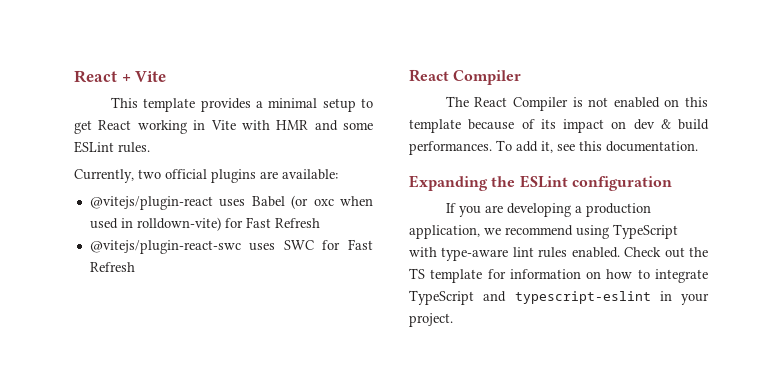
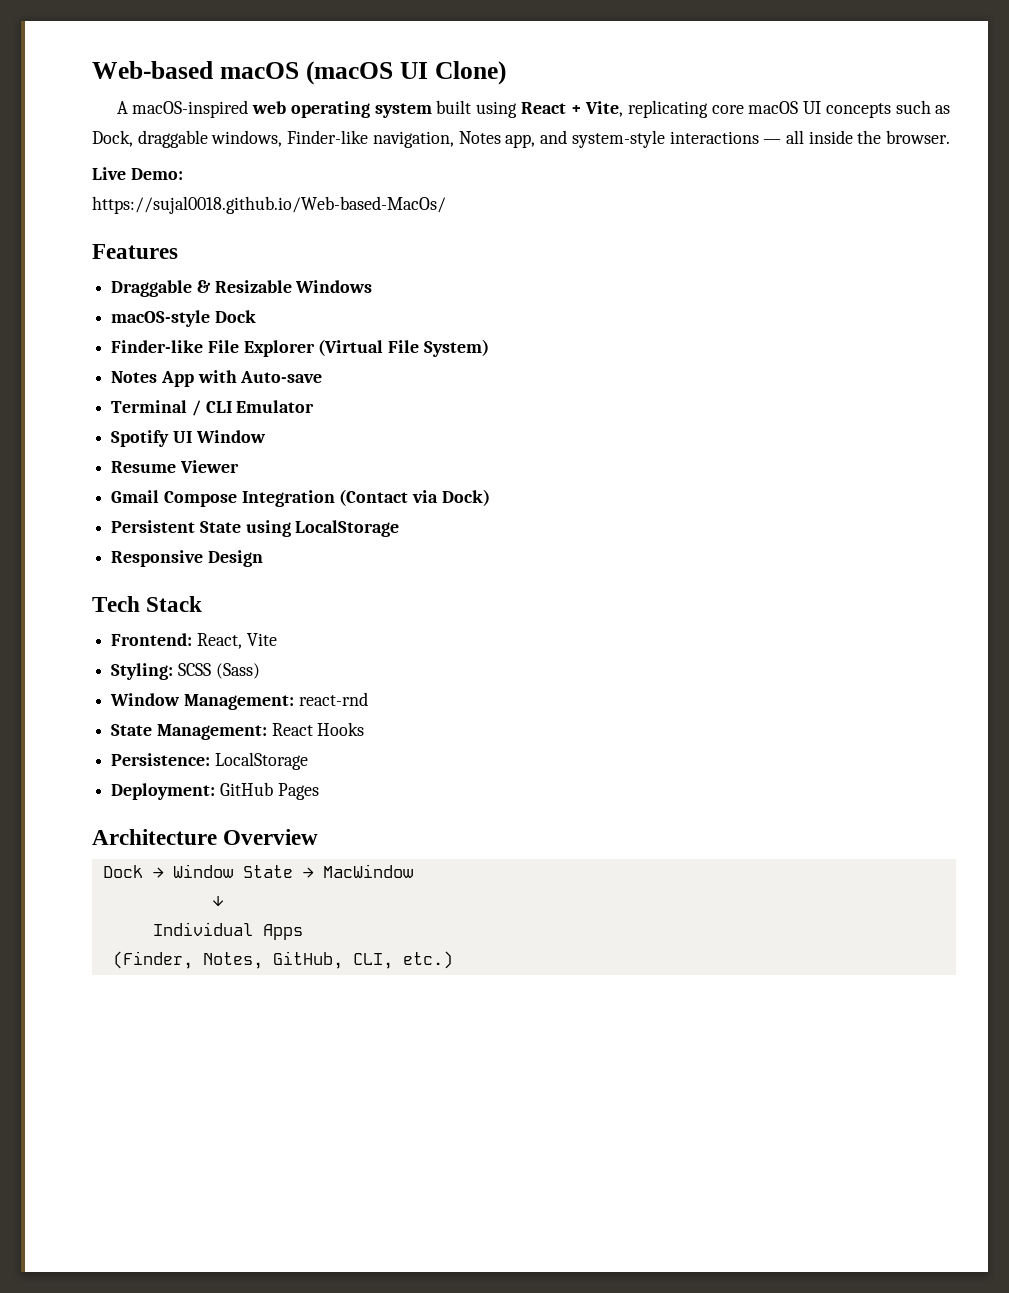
- React + Vite
- This template provides a minimal setup to get React working in Vite with HMR and some ESLint rules.
- Currently, two official plugins are available:
- @vitejs/plugin-react uses Babel (or oxc when used in rolldown-vite) for Fast Refresh
- @vitejs/plugin-react-swc uses SWC for Fast Refresh
- React Compiler
- The React Compiler is not enabled on this template because of its impact on dev & build performances. To add it, see this documentation.
- Expanding the ESLint configuration
- If you are developing a production application, we recommend using TypeScript with type-aware lint rules enabled. Check out the TS template for information on how to integrate TypeScript and typescript-eslint in your project.
+ Web-based macOS (macOS UI Clone)
+ A macOS-inspired web operating system built using React + Vite, replicating core macOS UI concepts such as Dock, draggable windows, Finder-like navigation, Notes app, and system-style interactions — all inside the browser.
+ Live Demo:
+ https://sujal0018.github.io/Web-based-MacOs/
+ Features
+ Draggable & Resizable Windows
+ macOS-style Dock
+ Finder-like File Explorer (Virtual File System)
+ Notes App with Auto-save
+ Terminal / CLI Emulator
+ Spotify UI Window
+ Resume Viewer
+ Gmail Compose Integration (Contact via Dock)
+ Persistent State using LocalStorage
+ Responsive Design
+ Tech Stack
+ Frontend: React, Vite
+ Styling: SCSS (Sass)
+ Window Management: react-rnd
+ State Management: React Hooks
+ Persistence: LocalStorage
+ Deployment: GitHub Pages
+ Architecture Overview
+ Dock → Window State → MacWindow
+ ↓
+ Individual Apps
+ (Finder, Notes, GitHub, CLI, etc.)

